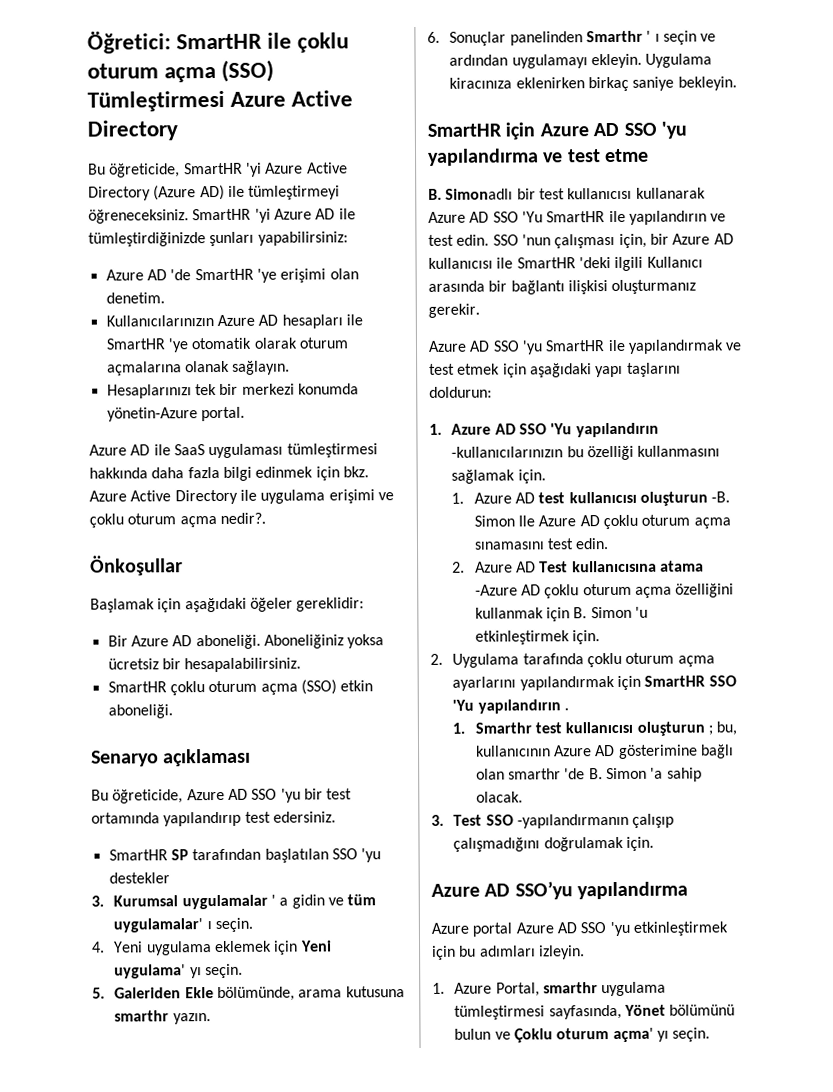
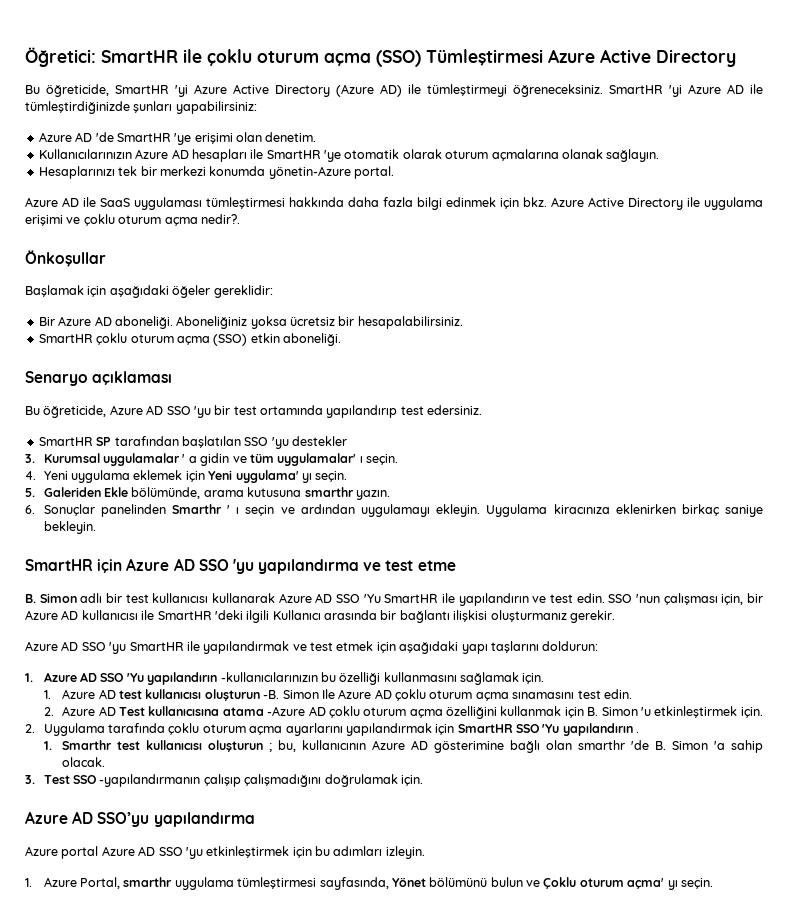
- B. Simonadlı bir test kullanıcısı kullanarak Azure AD SSO 'Yu SmartHR ile yapılandırın ve test edin.
+ B. Simon adlı bir test kullanıcısı kullanarak Azure AD SSO 'Yu SmartHR ile yapılandırın ve test edin.

